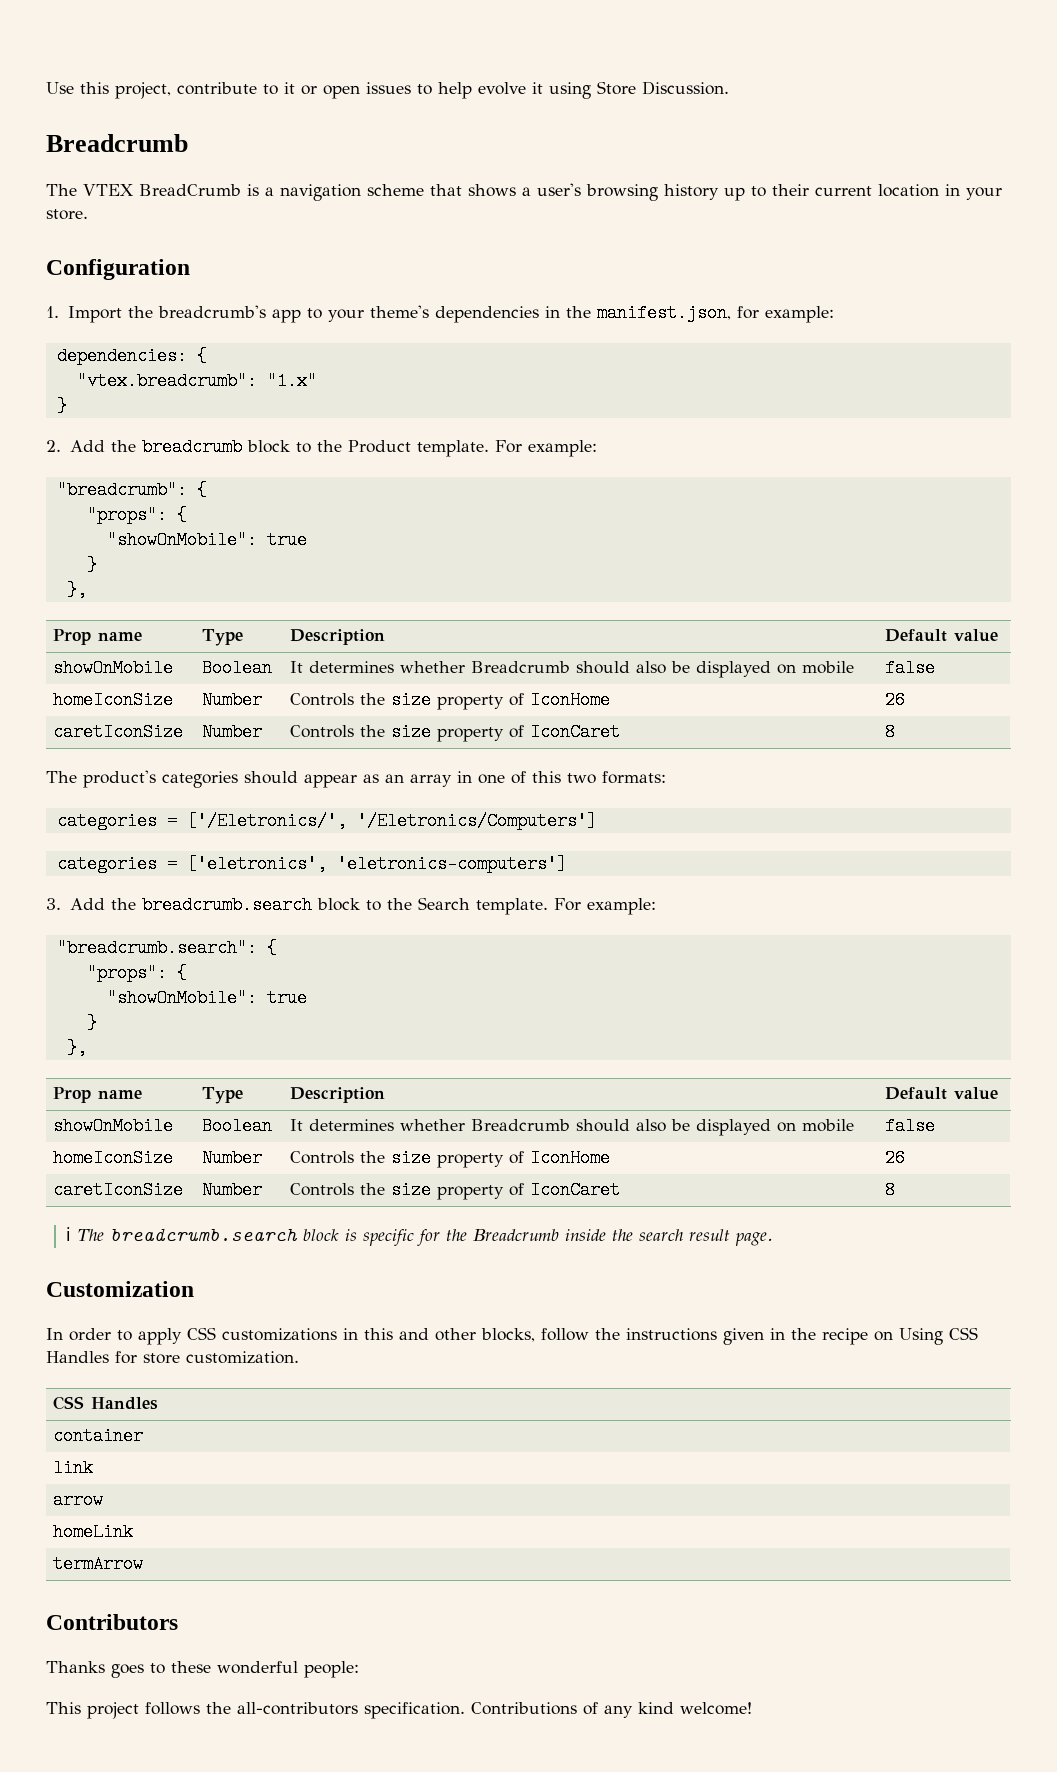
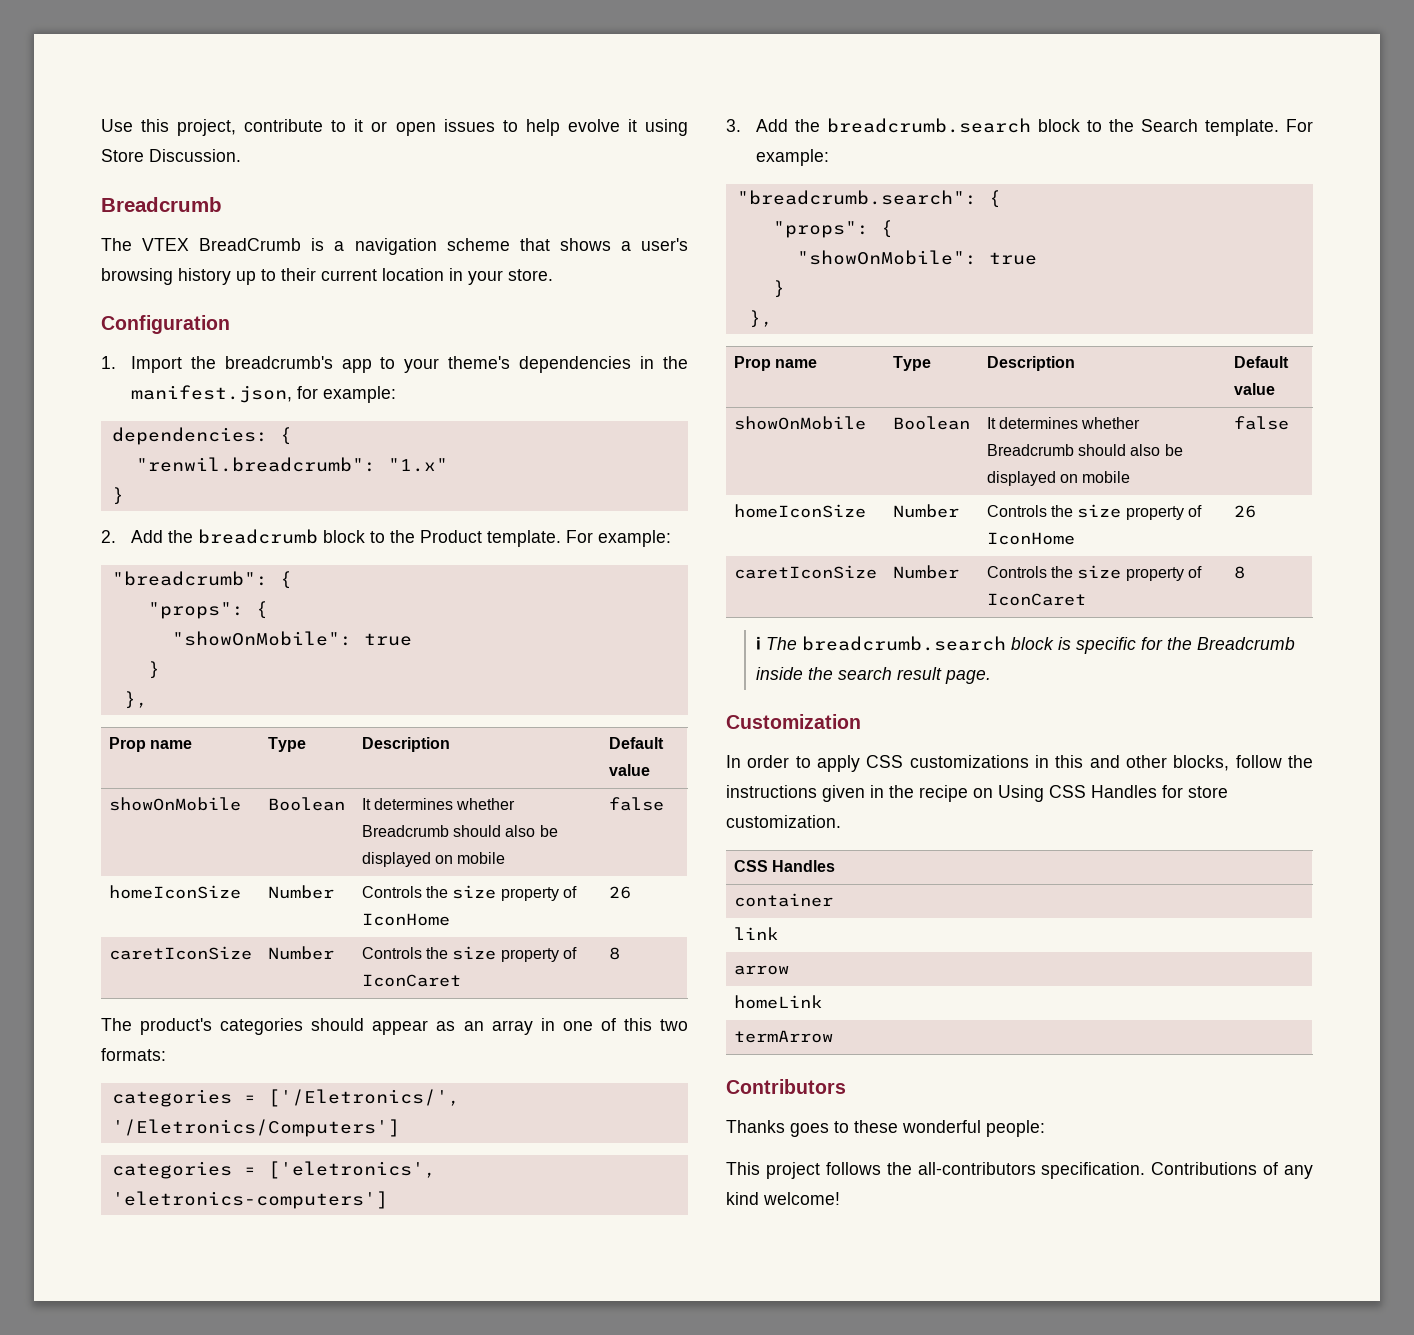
- "vtex.breadcrumb": "1.x"
+ "renwil.breadcrumb": "1.x"

